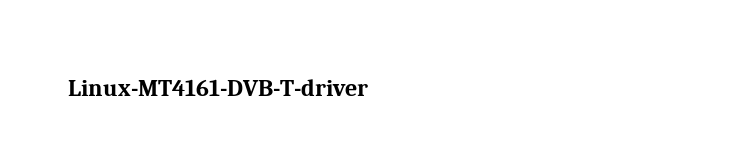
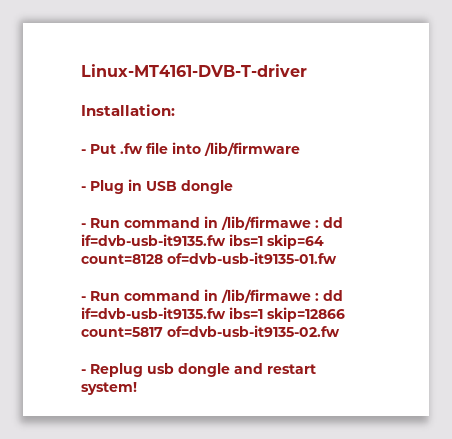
+ Installation:
+ - Put .fw file into /lib/firmware
+ - Plug in USB dongle
+ - Run command in /lib/firmawe : dd if=dvb-usb-it9135.fw ibs=1 skip=64 count=8128 of=dvb-usb-it9135-01.fw
+ - Run command in /lib/firmawe : dd if=dvb-usb-it9135.fw ibs=1 skip=12866 count=5817 of=dvb-usb-it9135-02.fw
+ - Replug usb dongle and restart system!

